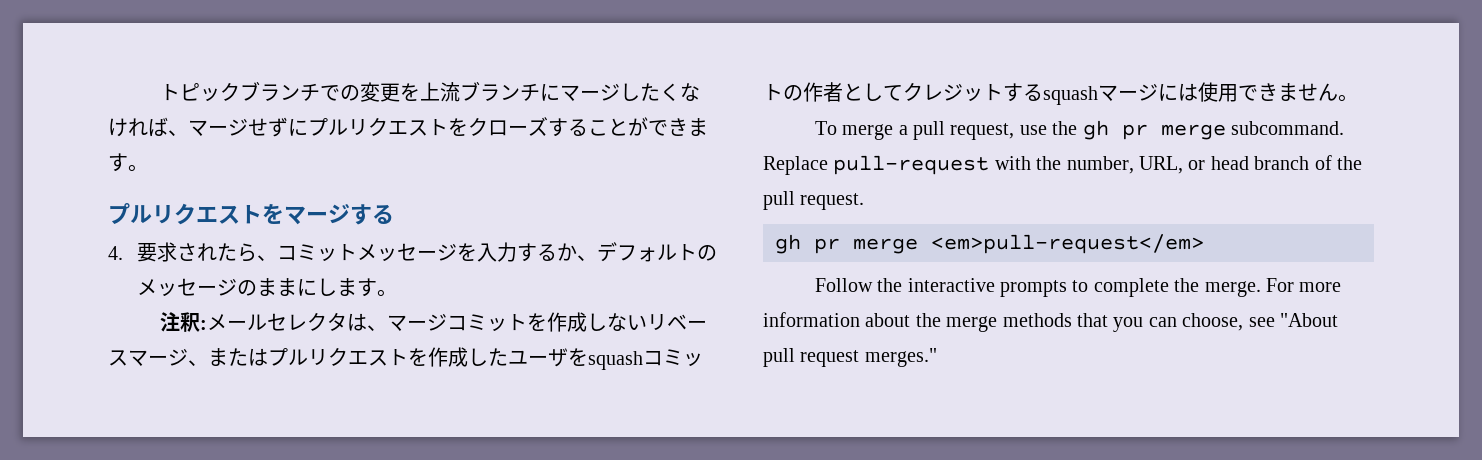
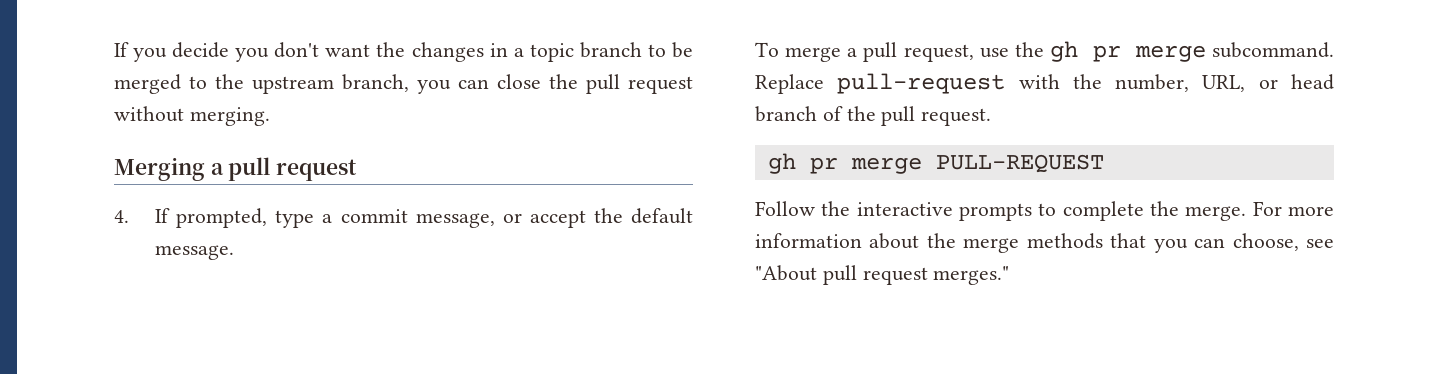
- トピックブランチでの変更を上流ブランチにマージしたくなければ、マージせずにプルリクエストをクローズすることができます。
- プルリクエストをマージする
- 4.要求されたら、コミットメッセージを入力するか、デフォルトのメッセージのままにします。
- 注釈:メールセレクタは、マージコミットを作成しないリベースマージ、またはプルリクエストを作成したユーザをsquashコミットの作者としてクレジットするsquashマージには使用できません。
+ If you decide you don't want the changes in a topic branch to be merged to the upstream branch, you can close the pull request without merging.
+ Merging a pull request
+ 4. If prompted, type a commit message, or accept the default message.
- gh pr merge <em>pull-request</em>
+ gh pr merge PULL-REQUEST

